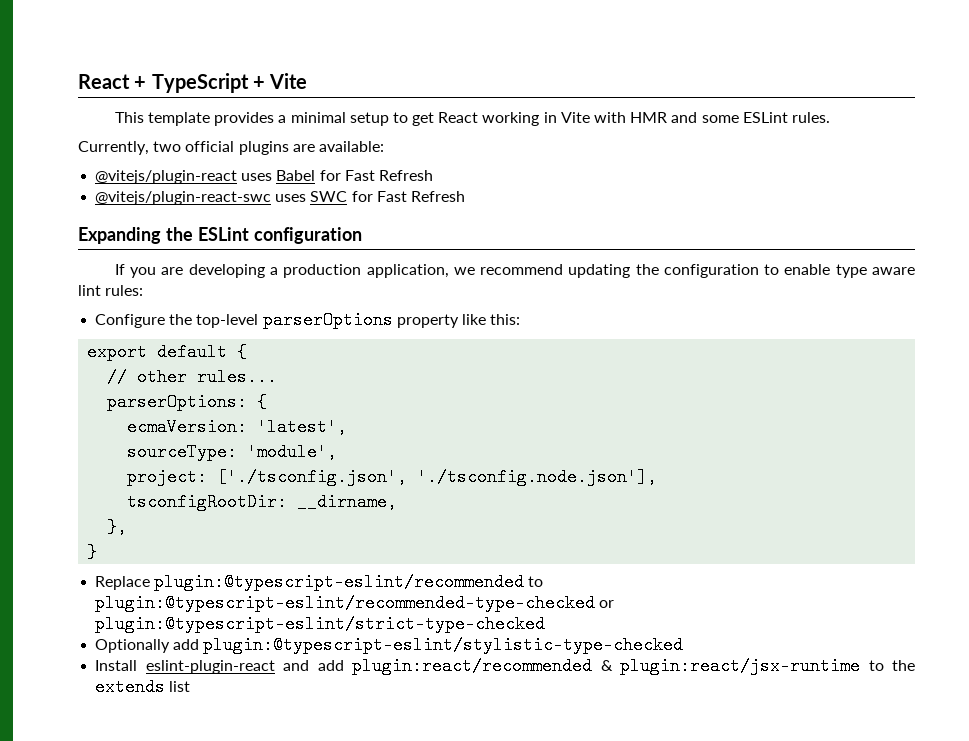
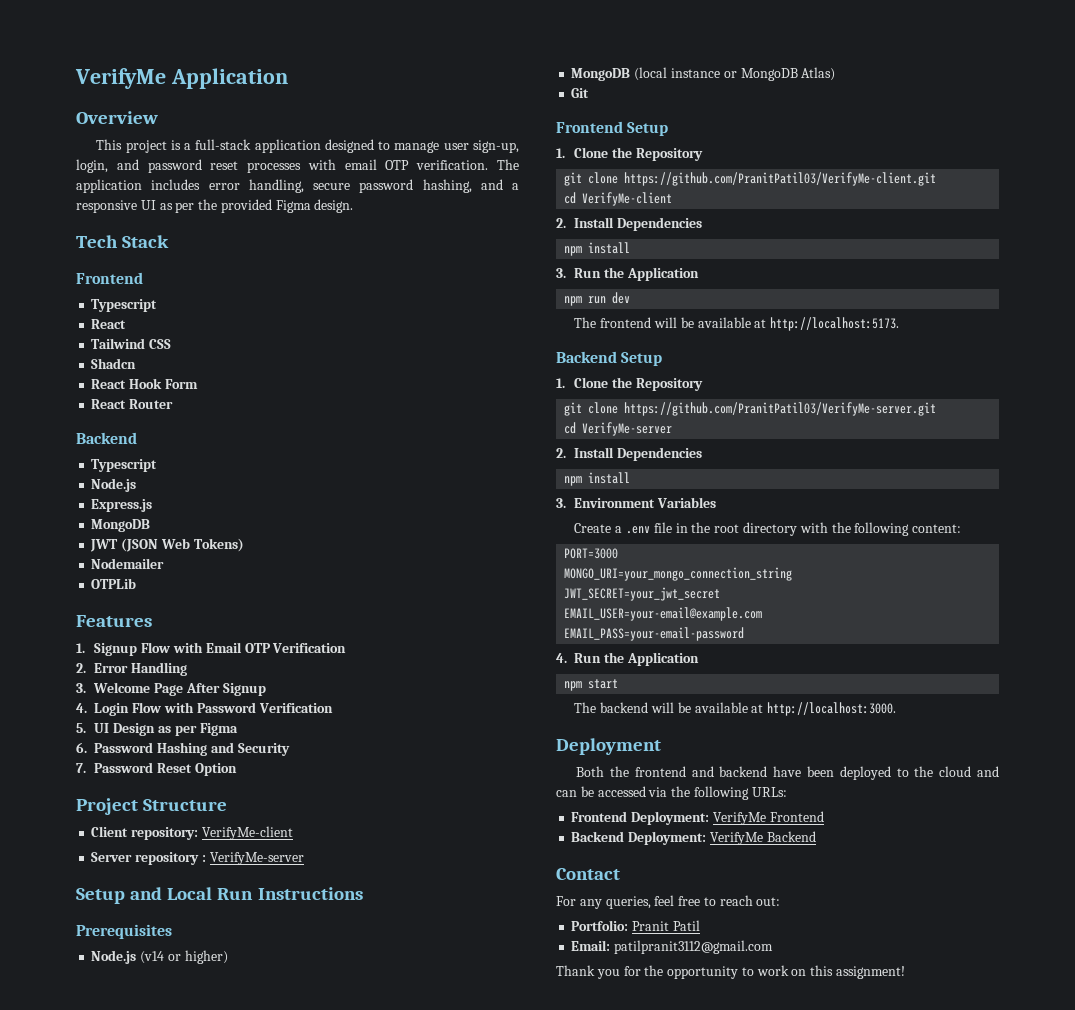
- React + TypeScript + Vite
- This template provides a minimal setup to get React working in Vite with HMR and some ESLint rules.
- Currently, two official plugins are available:
- @vitejs/plugin-react uses Babel for Fast Refresh
- @vitejs/plugin-react-swc uses SWC for Fast Refresh
- Expanding the ESLint configuration
- If you are developing a production application, we recommend updating the configuration to enable type aware lint rules:
- Configure the top-level parserOptions property like this:
- export default {
- // other rules...
- parserOptions: {
- ecmaVersion: 'latest',
- sourceType: 'module',
- project: ['./tsconfig.json', './tsconfig.node.json'],
- tsconfigRootDir: __dirname,
- },
- }
- Replace plugin:@typescript-eslint/recommended to plugin:@typescript-eslint/recommended-type-checked or plugin:@typescript-eslint/strict-type-checked
- Optionally add plugin:@typescript-eslint/stylistic-type-checked
- Install eslint-plugin-react and add plugin:react/recommended & plugin:react/jsx-runtime to the extends list
+ VerifyMe Application
+ Overview
+ This project is a full-stack application designed to manage user sign-up, login, and password reset processes with email OTP verification. The application includes error handling, secure password hashing, and a responsive UI as per the provided Figma design.
+ Tech Stack
+ Frontend
+ Typescript
+ React
+ Tailwind CSS
+ Shadcn
+ React Hook Form
+ React Router
+ Backend
+ Typescript
+ Node.js
+ Express.js
+ MongoDB
+ JWT (JSON Web Tokens)
+ Nodemailer
+ OTPLib
+ Features
+ 1. Signup Flow with Email OTP Verification
+ 2. Error Handling
+ 3. Welcome Page After Signup
+ 4. Login Flow with Password Verification
+ 5. UI Design as per Figma
+ 6. Password Hashing and Security
+ 7. Password Reset Option
+ Project Structure
+ Client repository: VerifyMe-client
+ Server repository : VerifyMe-server
+ Setup and Local Run Instructions
+ Prerequisites
+ Node.js (v14 or higher)
+ MongoDB (local instance or MongoDB Atlas)
+ Git
+ Frontend Setup
+ 1. Clone the Repository
+ git clone https://github.com/PranitPatil03/VerifyMe-client.git
+ cd VerifyMe-client
+ 2. Install Dependencies
+ npm install
+ 3. Run the Application
+ npm run dev
+ The frontend will be available at http://localhost:5173.
+ Backend Setup
+ 1. Clone the Repository
+ git clone https://github.com/PranitPatil03/VerifyMe-server.git
+ cd VerifyMe-server
+ 2. Install Dependencies
+ npm install
+ 3. Environment Variables
+ Create a .env file in the root directory with the following content:
+ PORT=3000
+ MONGO_URI=your_mongo_connection_string
+ JWT_SECRET=your_jwt_secret
+ EMAIL_USER=your-email@example.com
+ EMAIL_PASS=your-email-password
+ 4. Run the Application
+ npm start
+ The backend will be available at http://localhost:3000.
+ Deployment
+ Both the frontend and backend have been deployed to the cloud and can be accessed via the following URLs:
+ Frontend Deployment: VerifyMe Frontend
+ Backend Deployment: VerifyMe Backend
+ Contact
+ For any queries, feel free to reach out:
+ Portfolio: Pranit Patil
+ Email: patilpranit3112@gmail.com
+ Thank you for the opportunity to work on this assignment!

